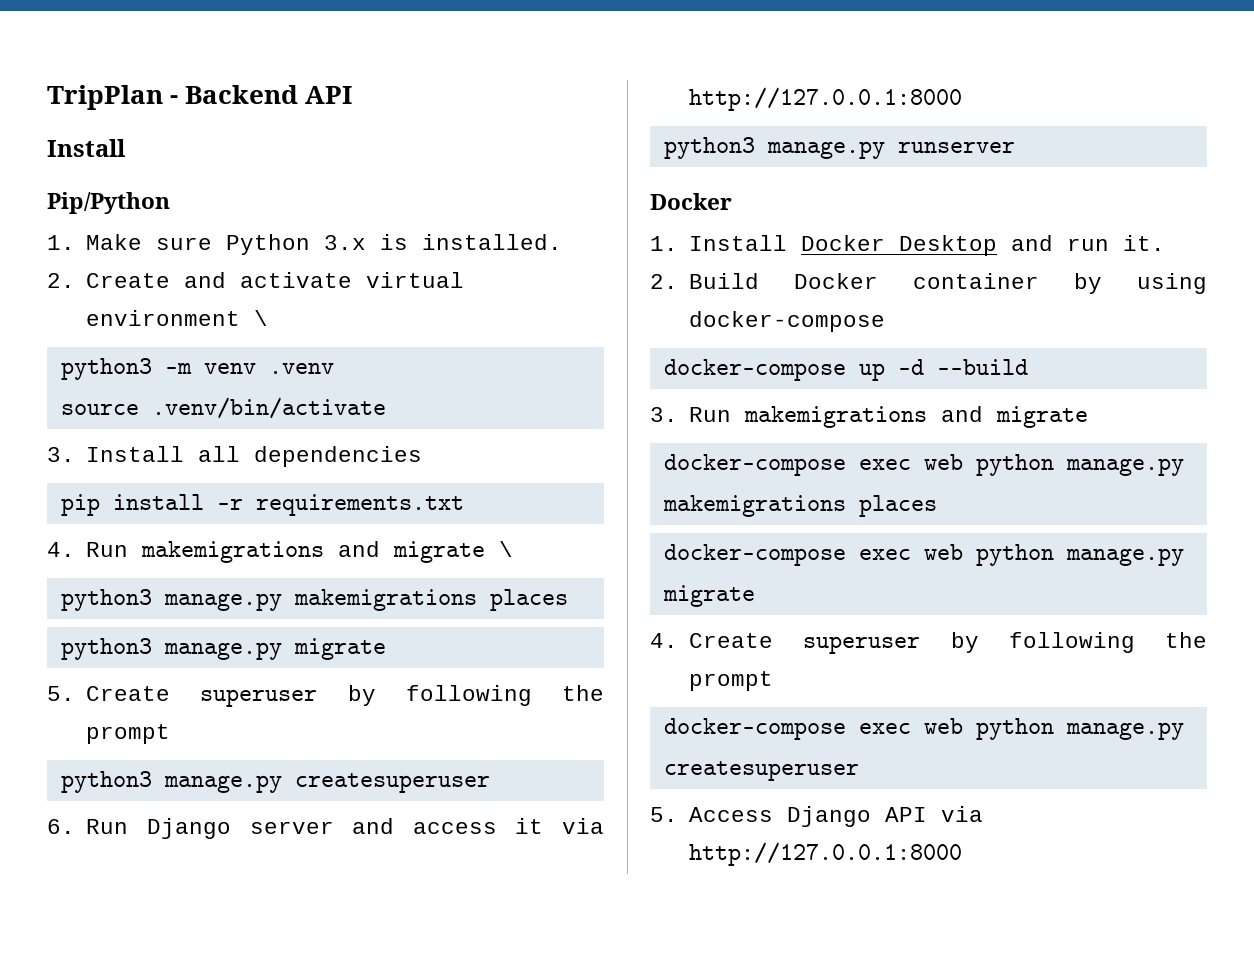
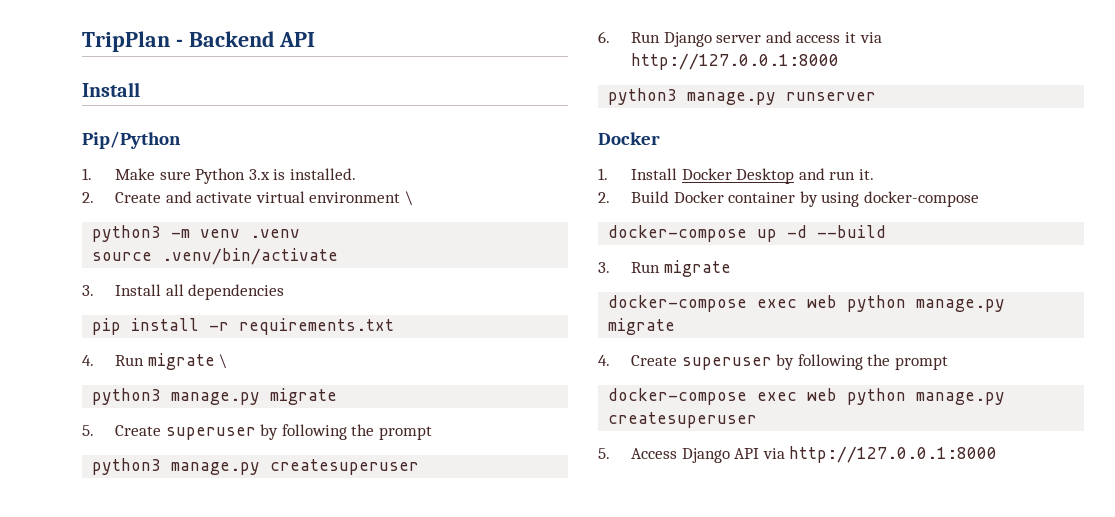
- 4. Run makemigrations and migrate \
+ 4. Run migrate \
- python3 manage.py makemigrations places
- 3. Run makemigrations and migrate
- docker-compose exec web python manage.py makemigrations places
+ 3. Run migrate

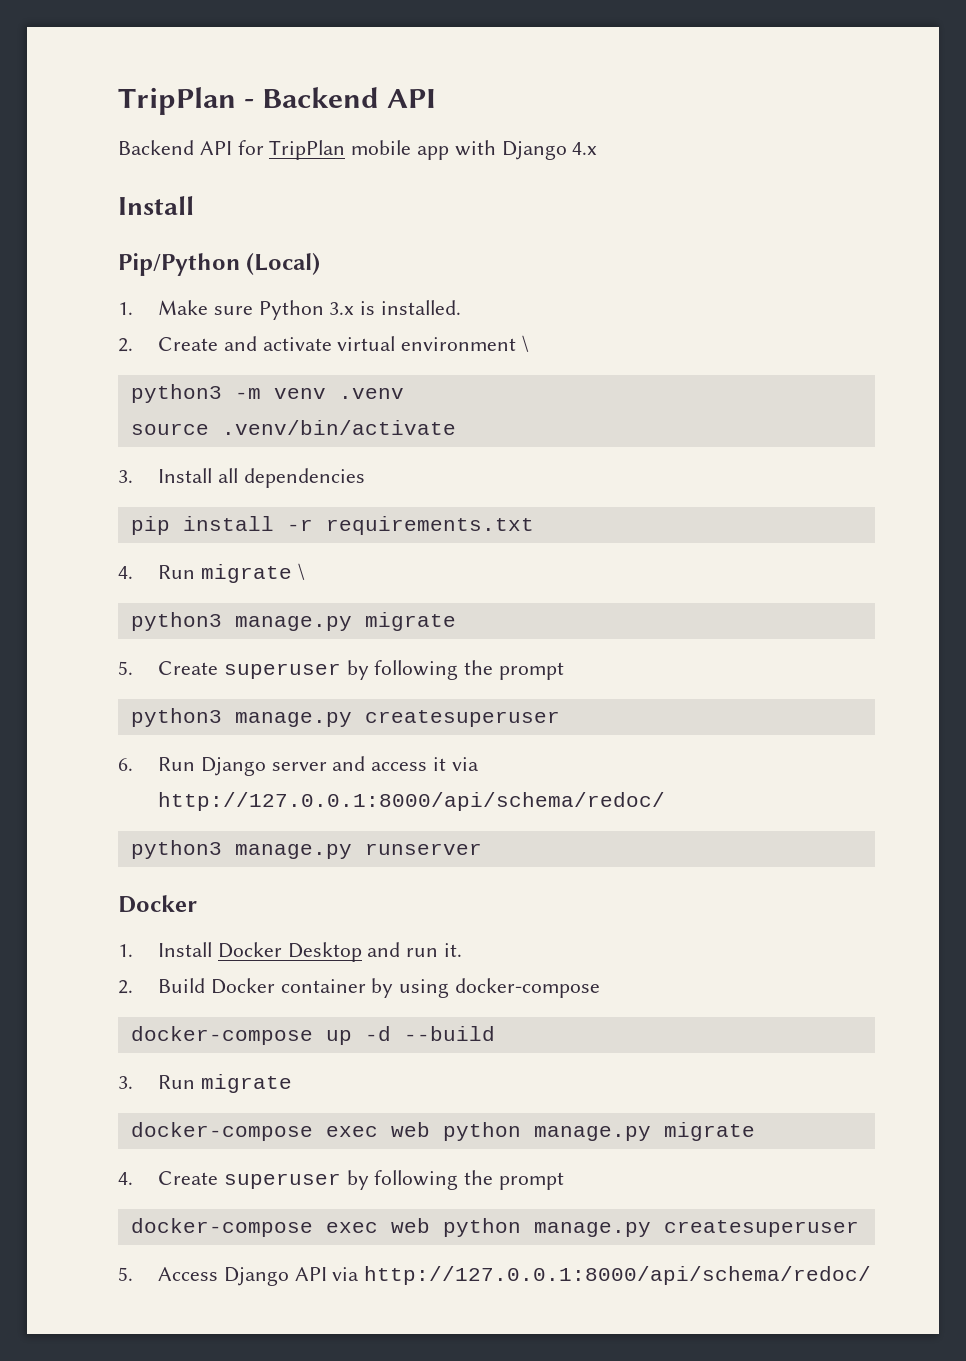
+ Backend API for TripPlan mobile app with Django 4.x
- Pip/Python
+ Pip/Python (Local)
- 6. Run Django server and access it via http://127.0.0.1:8000
+ 6. Run Django server and access it via http://127.0.0.1:8000/api/schema/redoc/
- 5. Access Django API via http://127.0.0.1:8000
+ 5. Access Django API via http://127.0.0.1:8000/api/schema/redoc/

